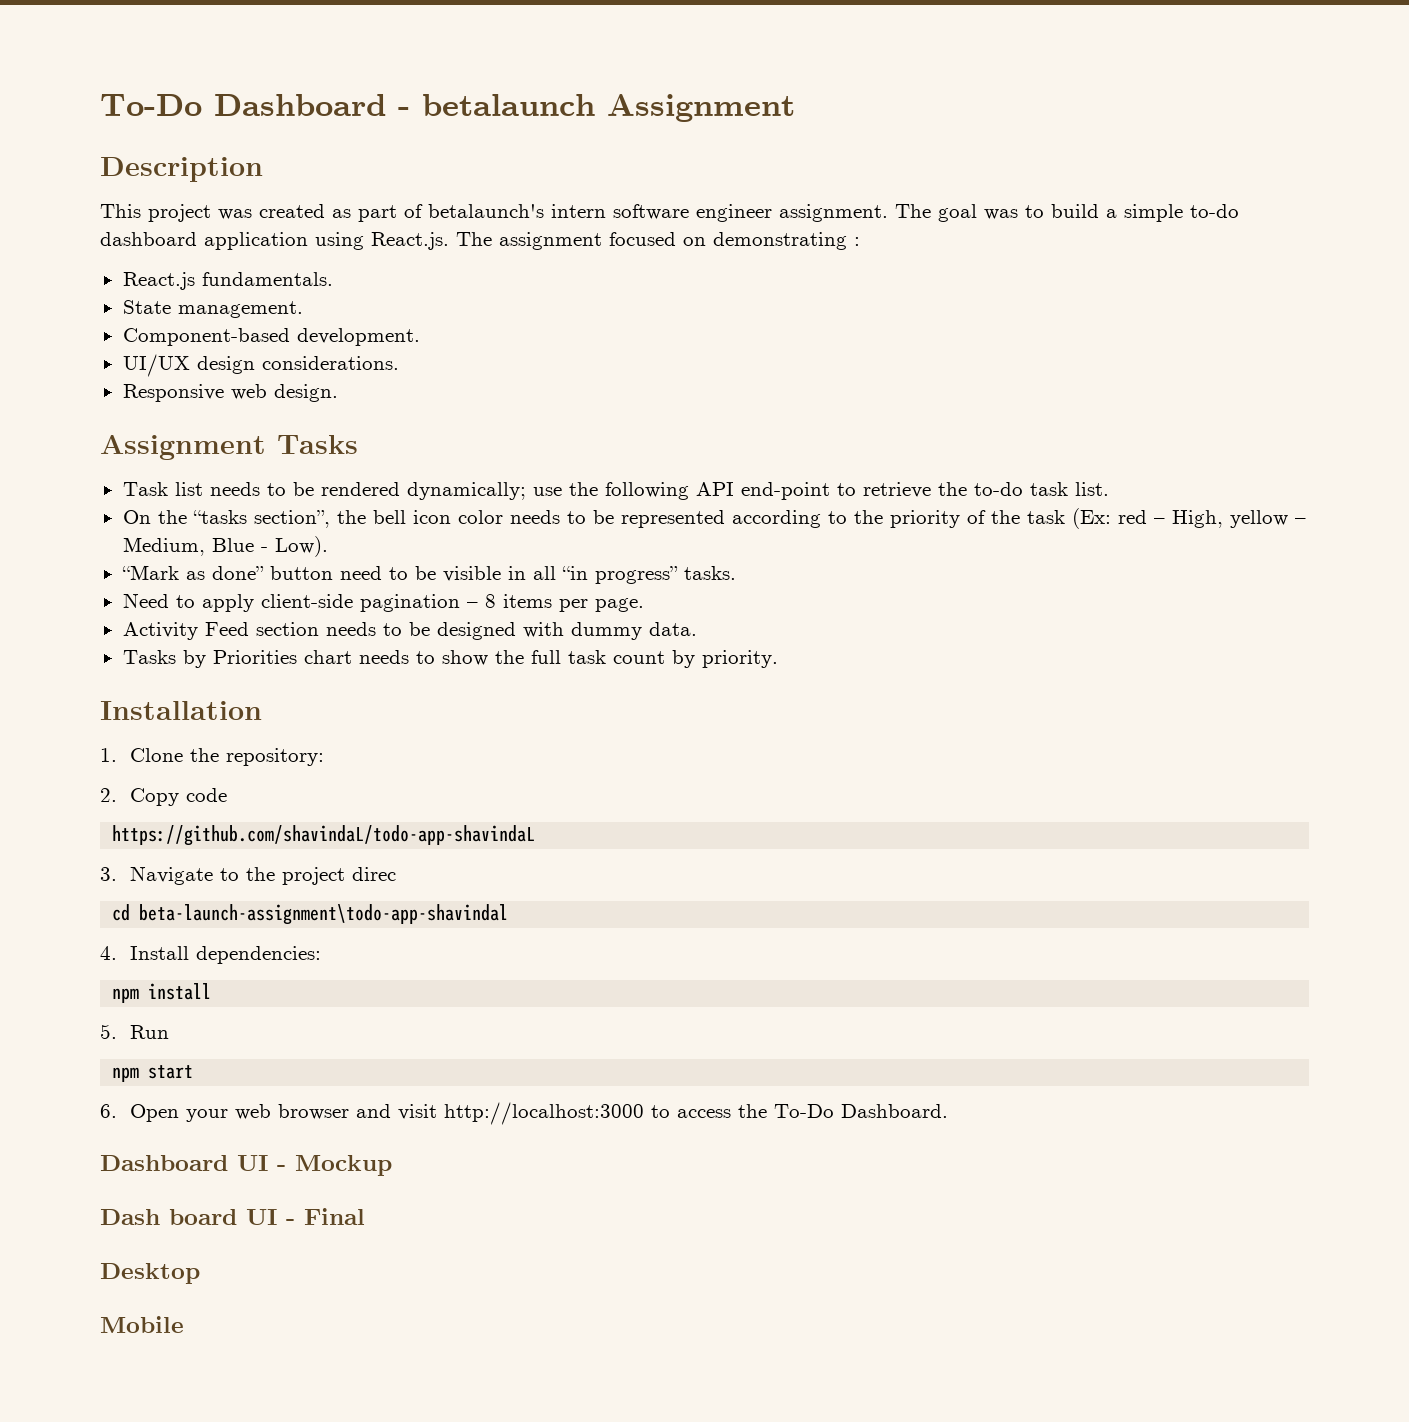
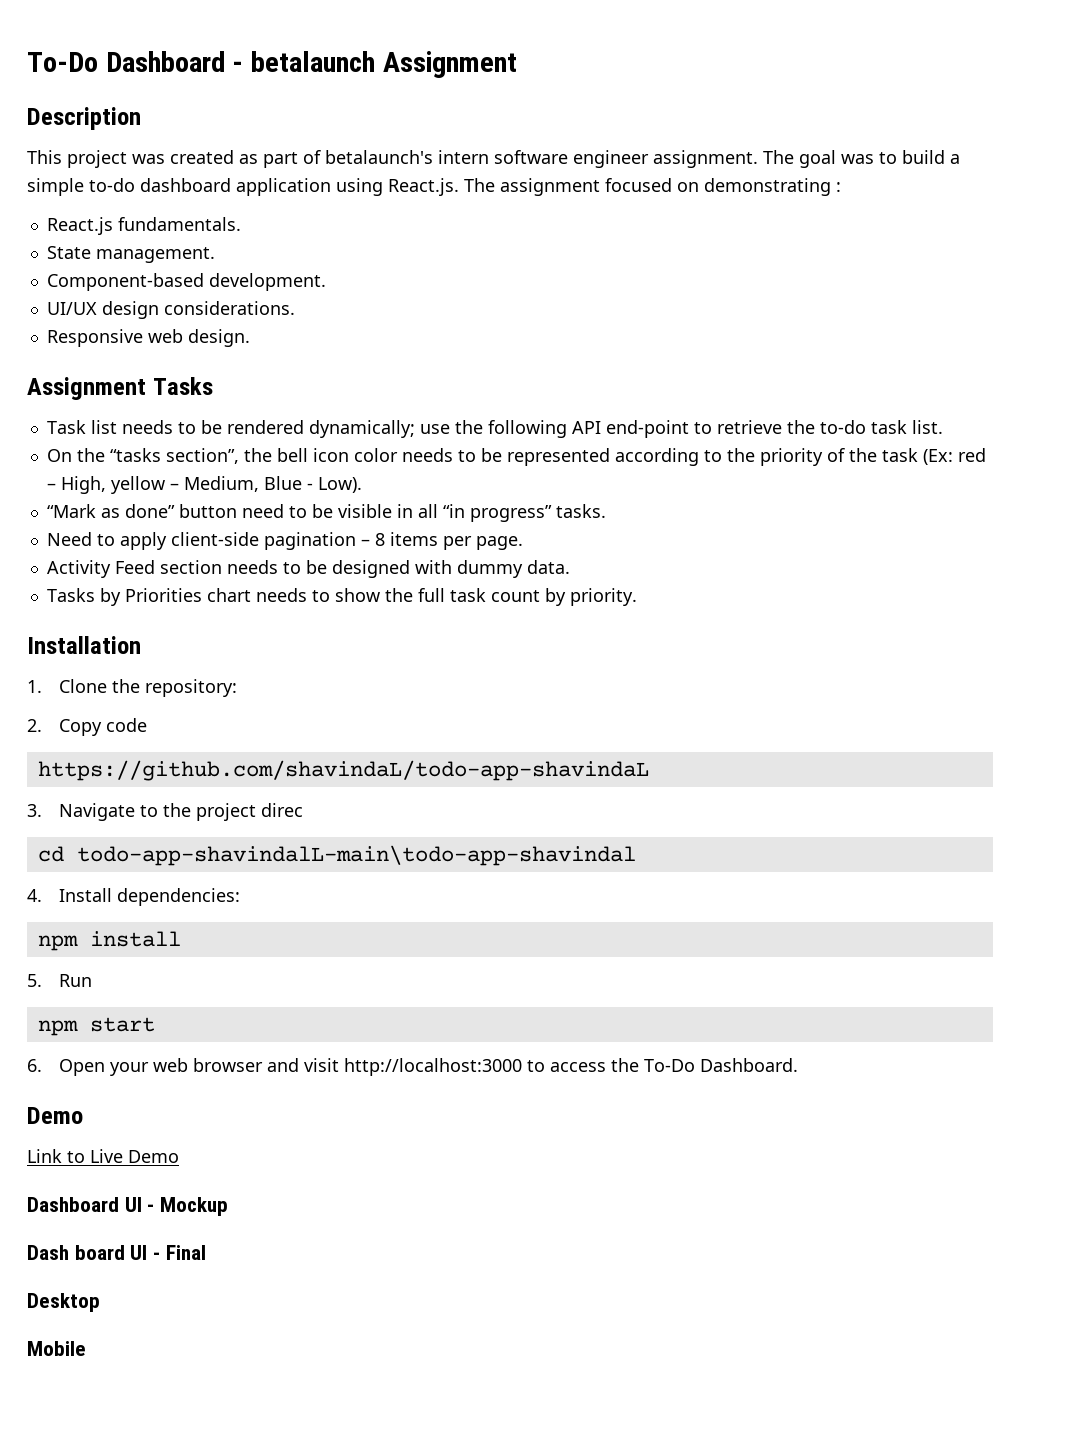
- cd beta-launch-assignment\todo-app-shavindal
+ cd todo-app-shavindalL-main\todo-app-shavindal
  6. Open your web browser and visit http://localhost:3000 to access the To-Do Dashboard.
+ Demo
+ Link to Live Demo

